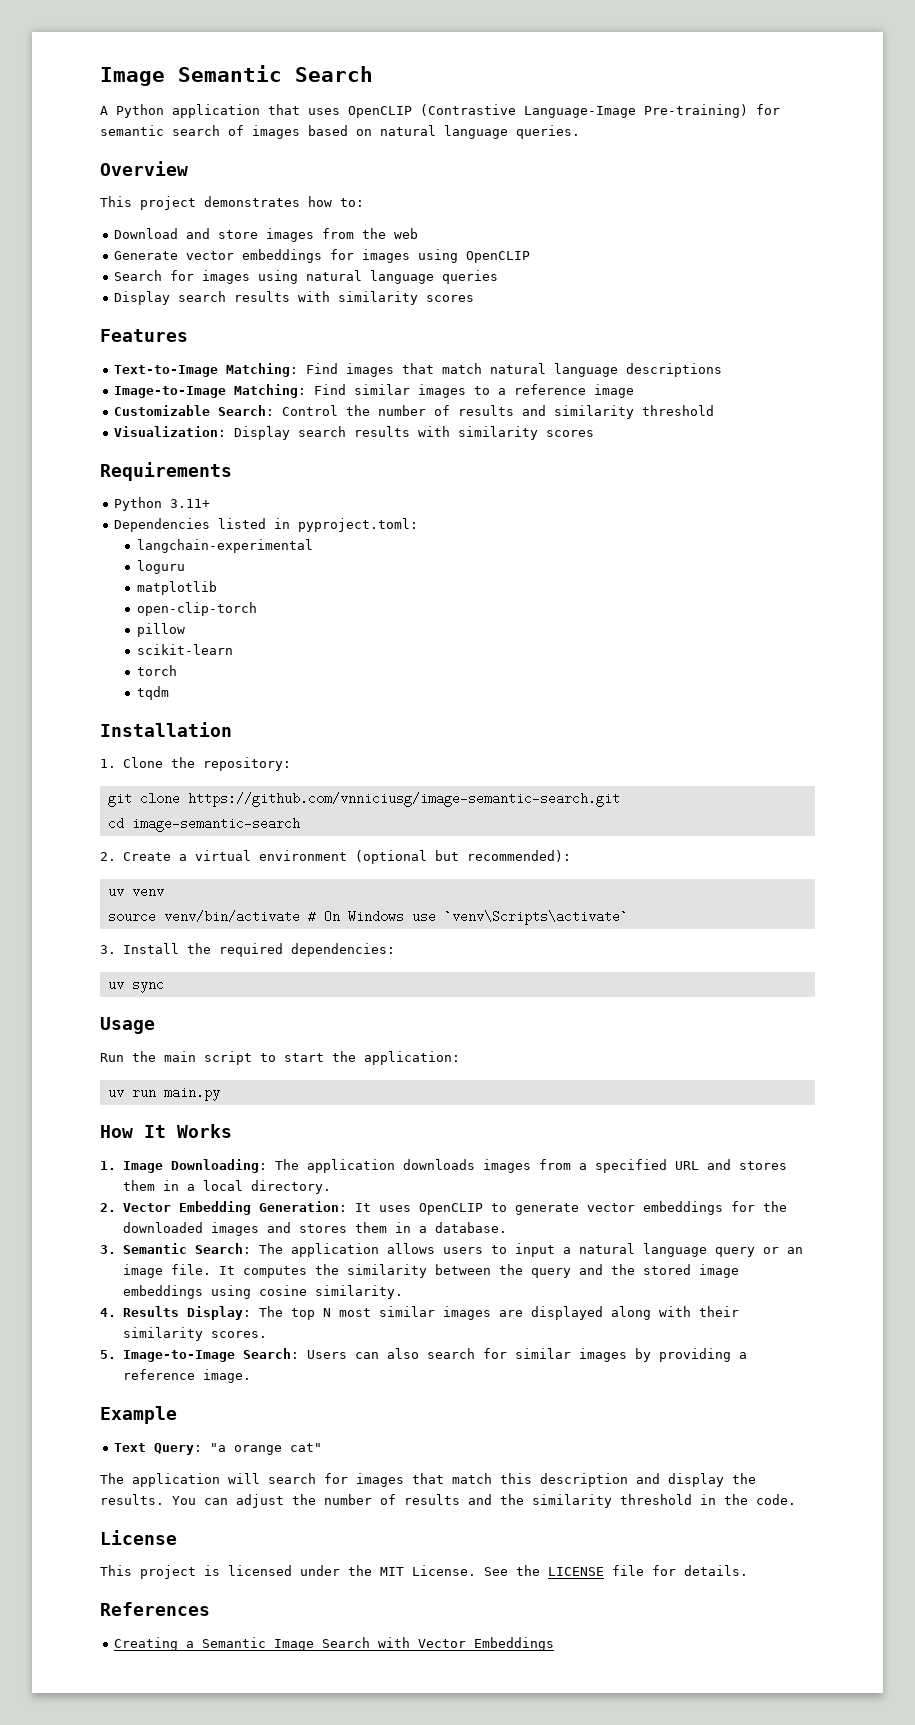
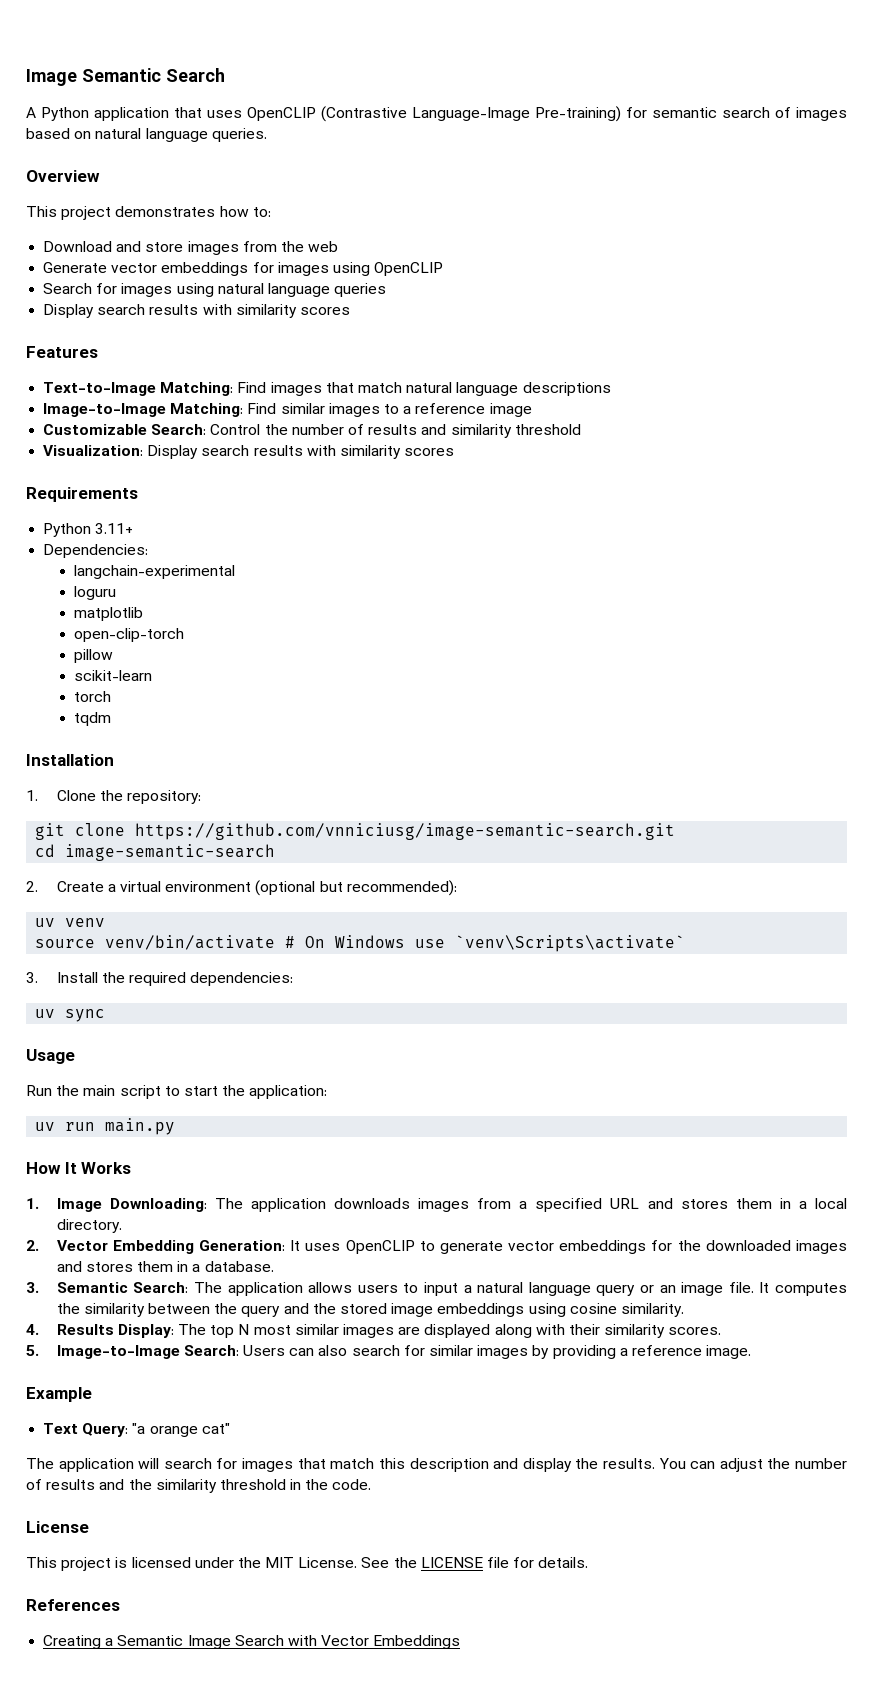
- Dependencies listed in pyproject.toml:
+ Dependencies:

